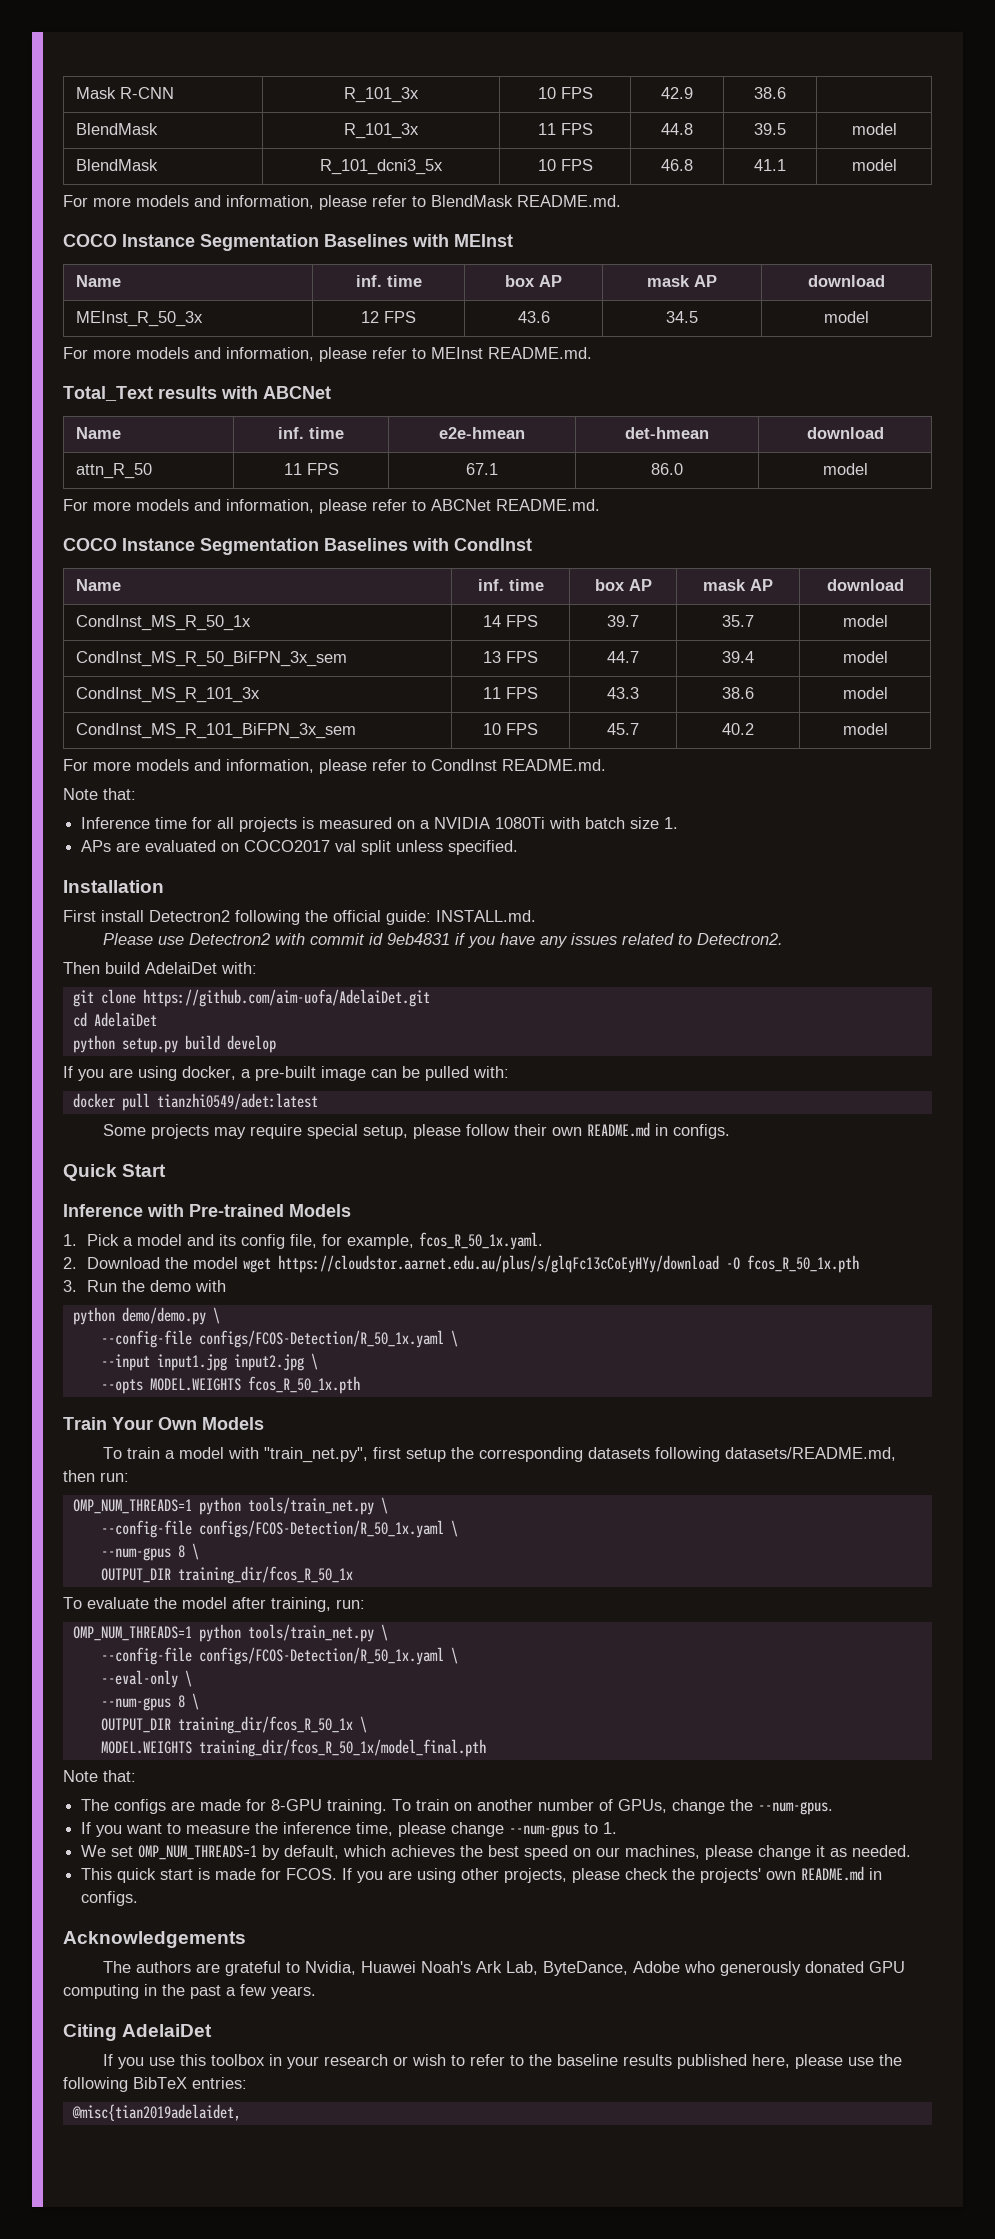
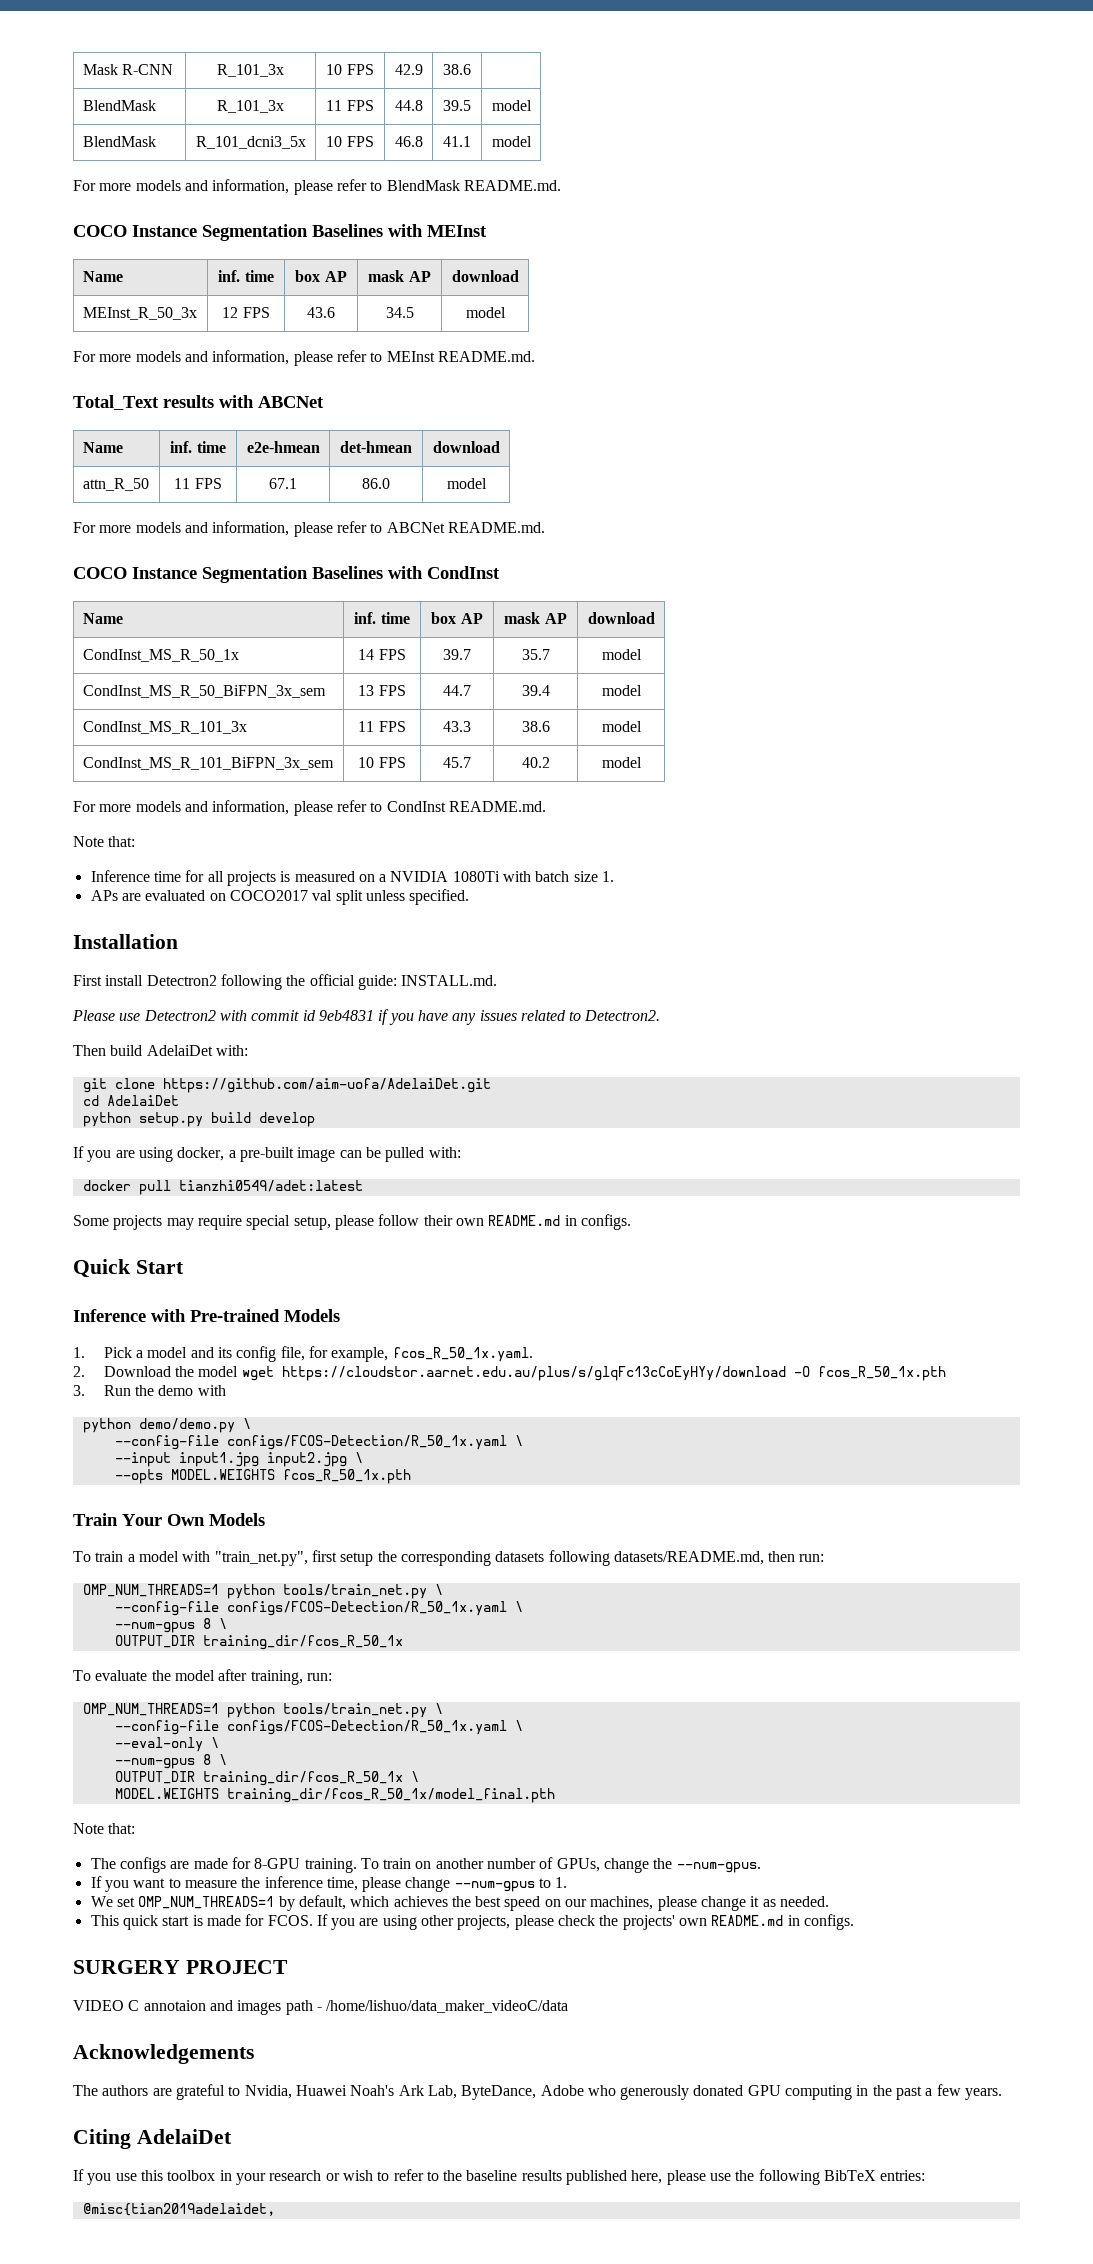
+ SURGERY PROJECT
+ VIDEO C annotaion and images path - /home/lishuo/data_maker_videoC/data

